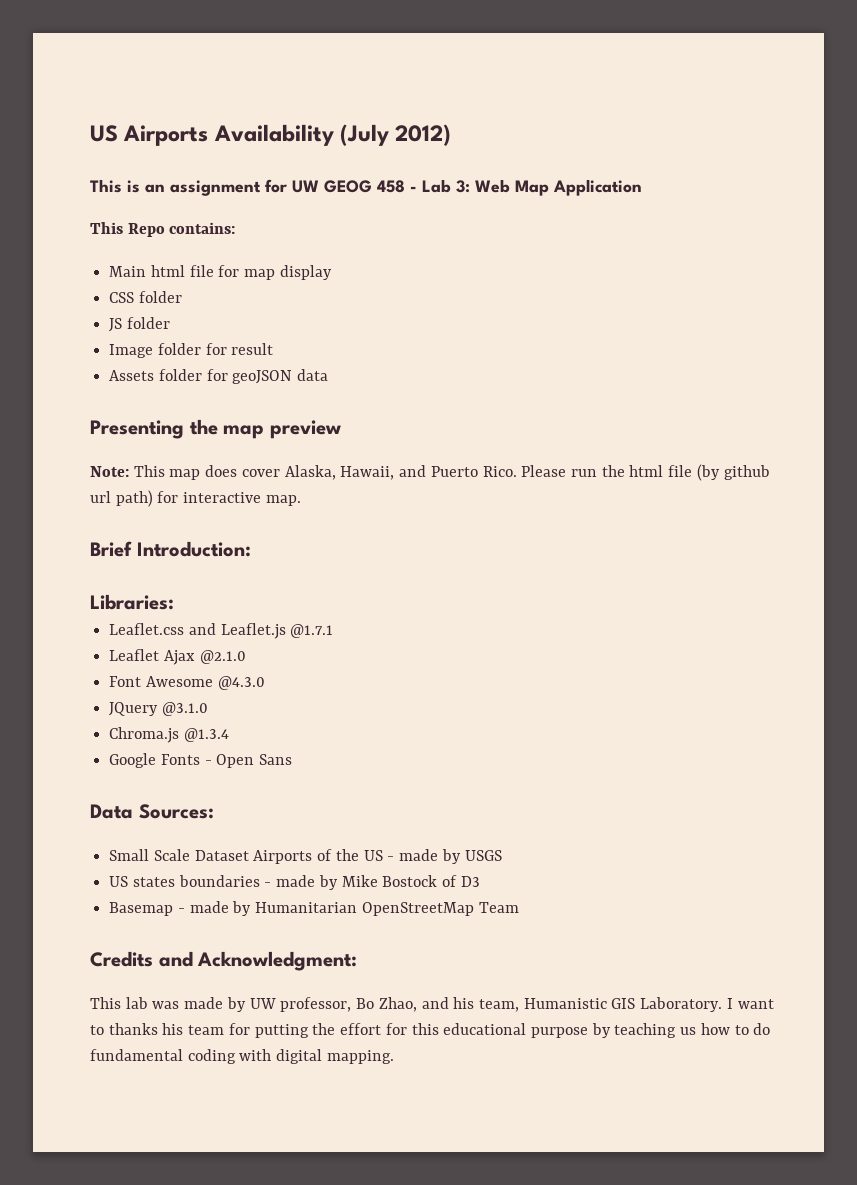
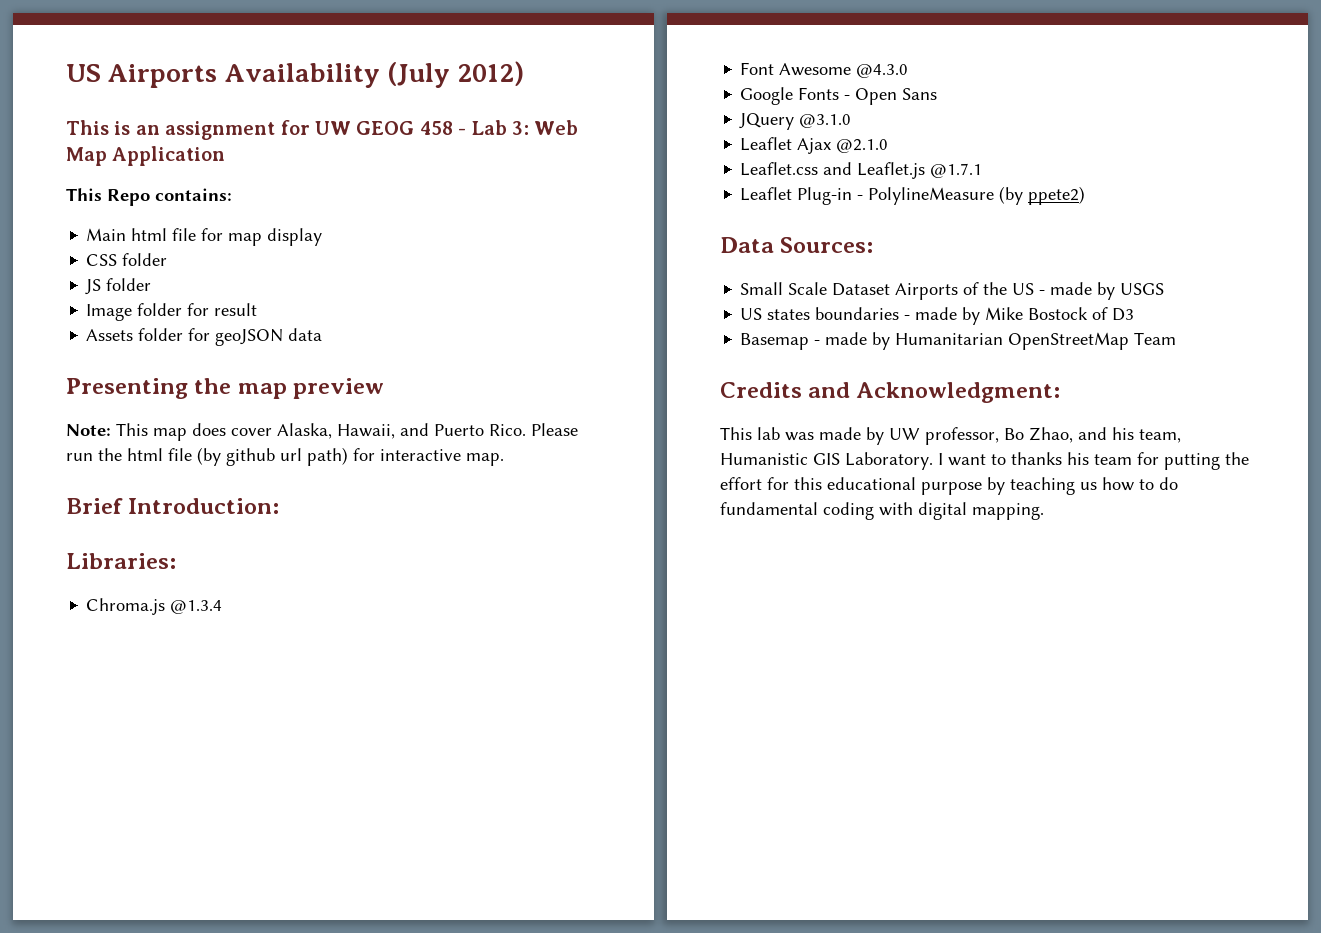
+ Chroma.js @1.3.4
+ Font Awesome @4.3.0
+ Google Fonts - Open Sans
+ JQuery @3.1.0
+ Leaflet Ajax @2.1.0
- Leaflet Ajax @2.1.0
- Font Awesome @4.3.0
- JQuery @3.1.0
- Chroma.js @1.3.4
- Google Fonts - Open Sans
+ Leaflet Plug-in - PolylineMeasure (by ppete2)

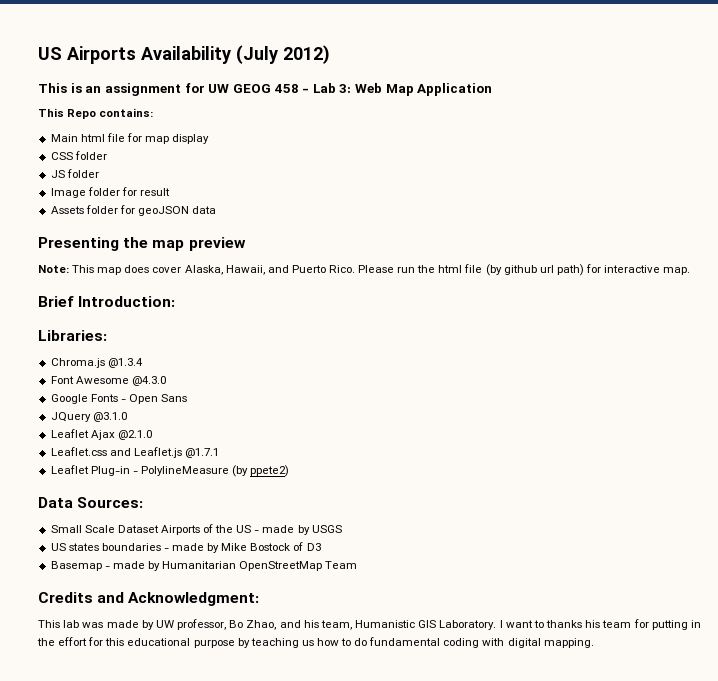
- I want to thanks his team for putting the effort for this educational purpose by teaching us how to do fundamental coding with digital mapping.
+ I want to thanks his team for putting in the effort for this educational purpose by teaching us how to do fundamental coding with digital mapping.

